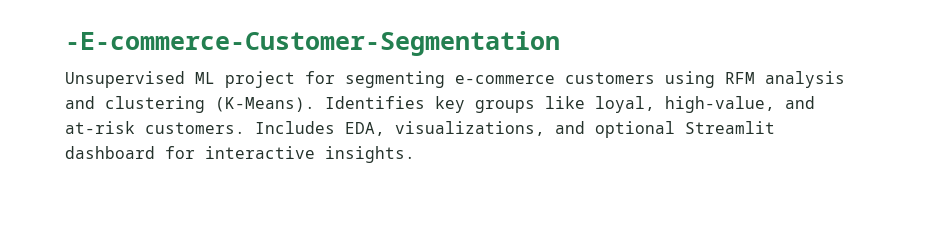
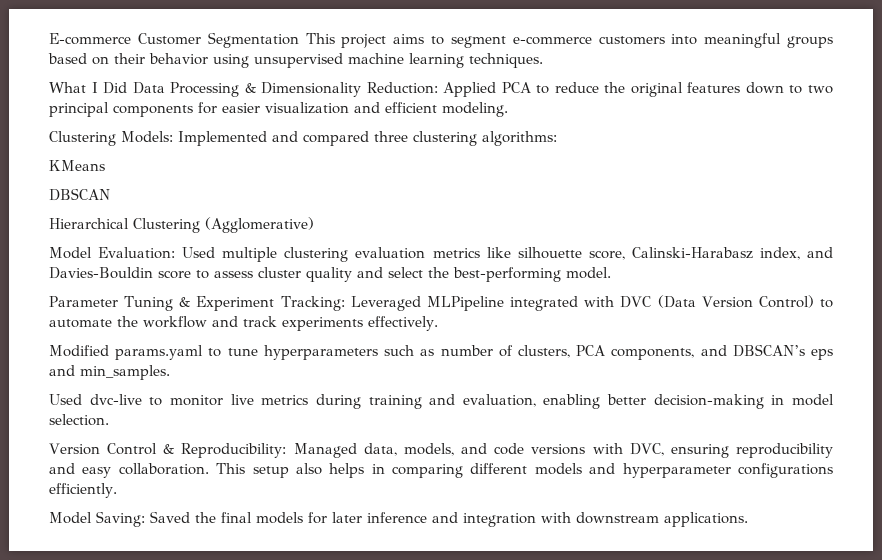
- -E-commerce-Customer-Segmentation
- Unsupervised ML project for segmenting e-commerce customers using RFM analysis and clustering (K-Means). Identifies key groups like loyal, high-value, and at-risk customers. Includes EDA, visualizations, and optional Streamlit dashboard for interactive insights.
+ E-commerce Customer Segmentation This project aims to segment e-commerce customers into meaningful groups based on their behavior using unsupervised machine learning techniques.
+ What I Did Data Processing & Dimensionality Reduction: Applied PCA to reduce the original features down to two principal components for easier visualization and efficient modeling.
+ Clustering Models: Implemented and compared three clustering algorithms:
+ KMeans
+ DBSCAN
+ Hierarchical Clustering (Agglomerative)
+ Model Evaluation: Used multiple clustering evaluation metrics like silhouette score, Calinski-Harabasz index, and Davies-Bouldin score to assess cluster quality and select the best-performing model.
+ Parameter Tuning & Experiment Tracking: Leveraged MLPipeline integrated with DVC (Data Version Control) to automate the workflow and track experiments effectively.
+ Modified params.yaml to tune hyperparameters such as number of clusters, PCA components, and DBSCAN’s eps and min_samples.
+ Used dvc-live to monitor live metrics during training and evaluation, enabling better decision-making in model selection.
+ Version Control & Reproducibility: Managed data, models, and code versions with DVC, ensuring reproducibility and easy collaboration. This setup also helps in comparing different models and hyperparameter configurations efficiently.
+ Model Saving: Saved the final models for later inference and integration with downstream applications.

